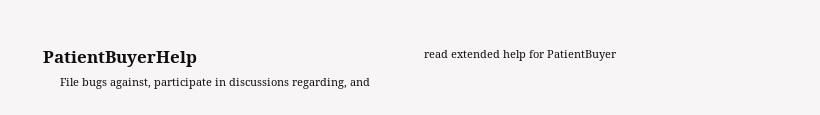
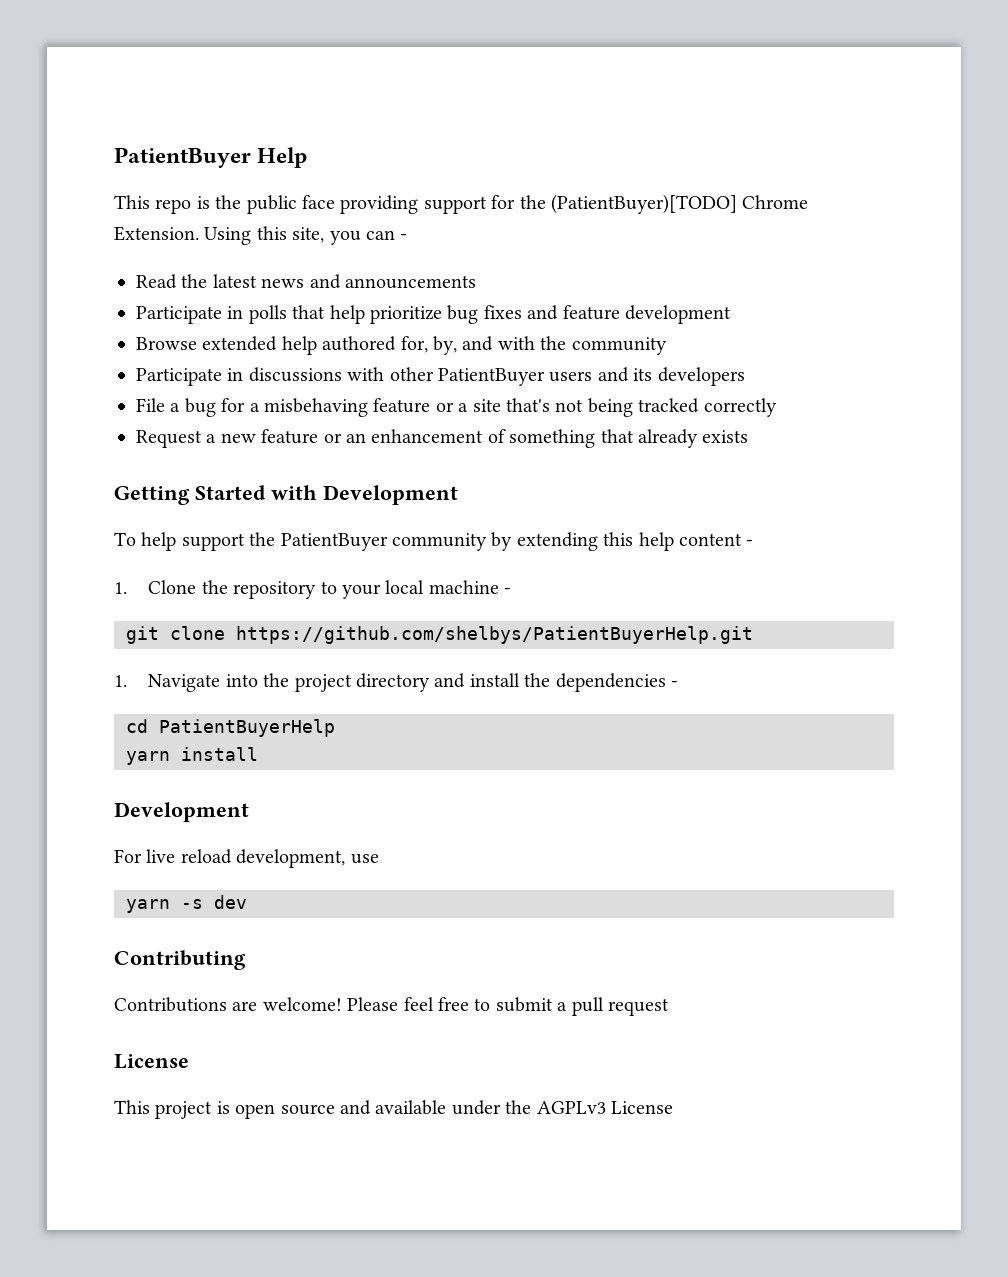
- PatientBuyerHelp
- File bugs against, participate in discussions regarding, and read extended help for PatientBuyer
+ PatientBuyer Help
+ This repo is the public face providing support for the (PatientBuyer)[TODO] Chrome Extension. Using this site, you can -
+ Read the latest news and announcements
+ Participate in polls that help prioritize bug fixes and feature development
+ Browse extended help authored for, by, and with the community
+ Participate in discussions with other PatientBuyer users and its developers
+ File a bug for a misbehaving feature or a site that's not being tracked correctly
+ Request a new feature or an enhancement of something that already exists
+ Getting Started with Development
+ To help support the PatientBuyer community by extending this help content -
+ 1. Clone the repository to your local machine -
+ git clone https://github.com/shelbys/PatientBuyerHelp.git
+ 1. Navigate into the project directory and install the dependencies -
+ cd PatientBuyerHelp
+ yarn install
+ Development
+ For live reload development, use
+ yarn -s dev
+ Contributing
+ Contributions are welcome! Please feel free to submit a pull request
+ License
+ This project is open source and available under the AGPLv3 License

